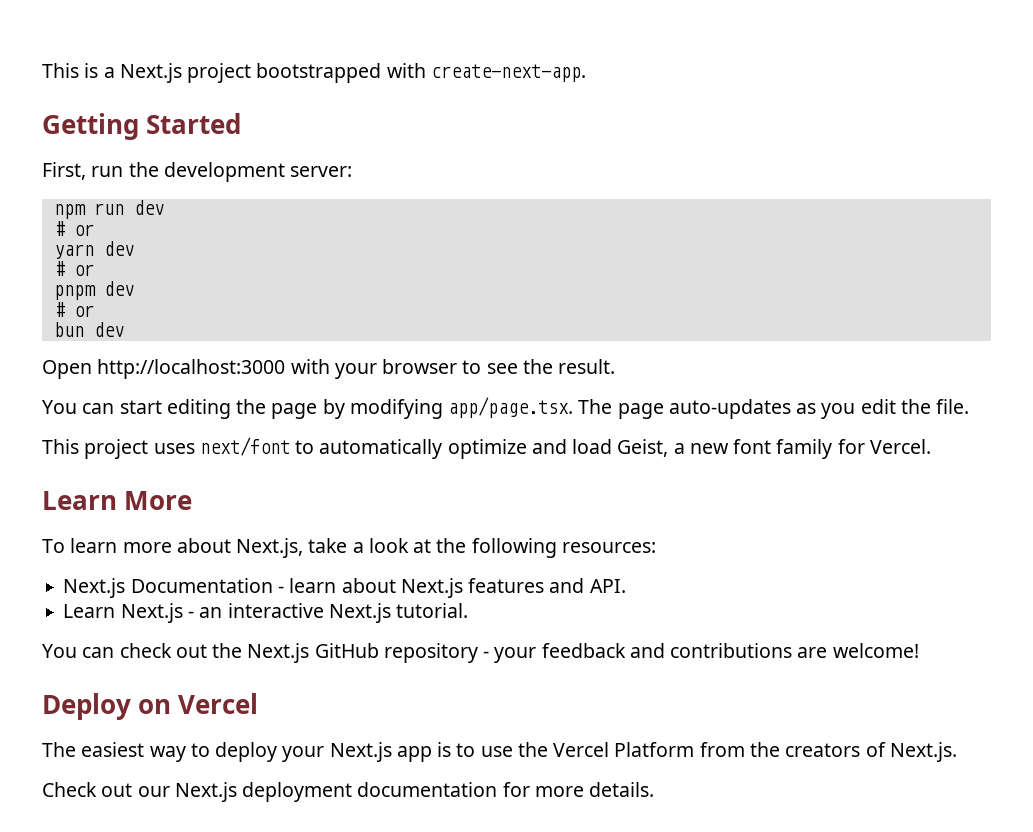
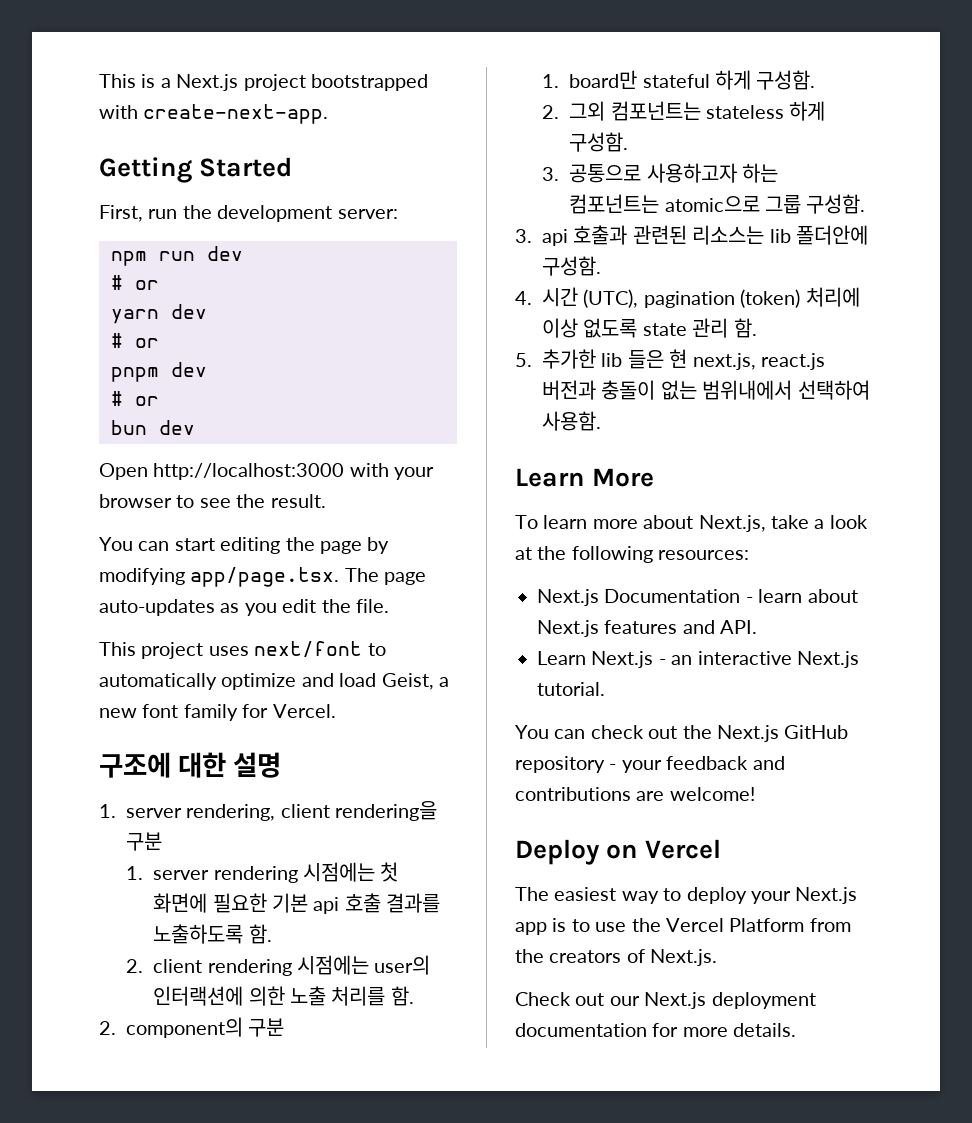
+ 구조에 대한 설명
+ 1. server rendering, client rendering을 구분
+ 1. server rendering 시점에는 첫 화면에 필요한 기본 api 호출 결과를 노출하도록 함.
+ 2. client rendering 시점에는 user의 인터랙션에 의한 노출 처리를 함.
+ 2. component의 구분
+ 1. board만 stateful 하게 구성함.
+ 2. 그외 컴포넌트는 stateless 하게 구성함.
+ 3. 공통으로 사용하고자 하는 컴포넌트는 atomic으로 그룹 구성함.
+ 3. api 호출과 관련된 리소스는 lib 폴더안에 구성함.
+ 4. 시간 (UTC), pagination (token) 처리에 이상 없도록 state 관리 함.
+ 5. 추가한 lib 들은 현 next.js, react.js 버전과 충돌이 없는 범위내에서 선택하여 사용함.

